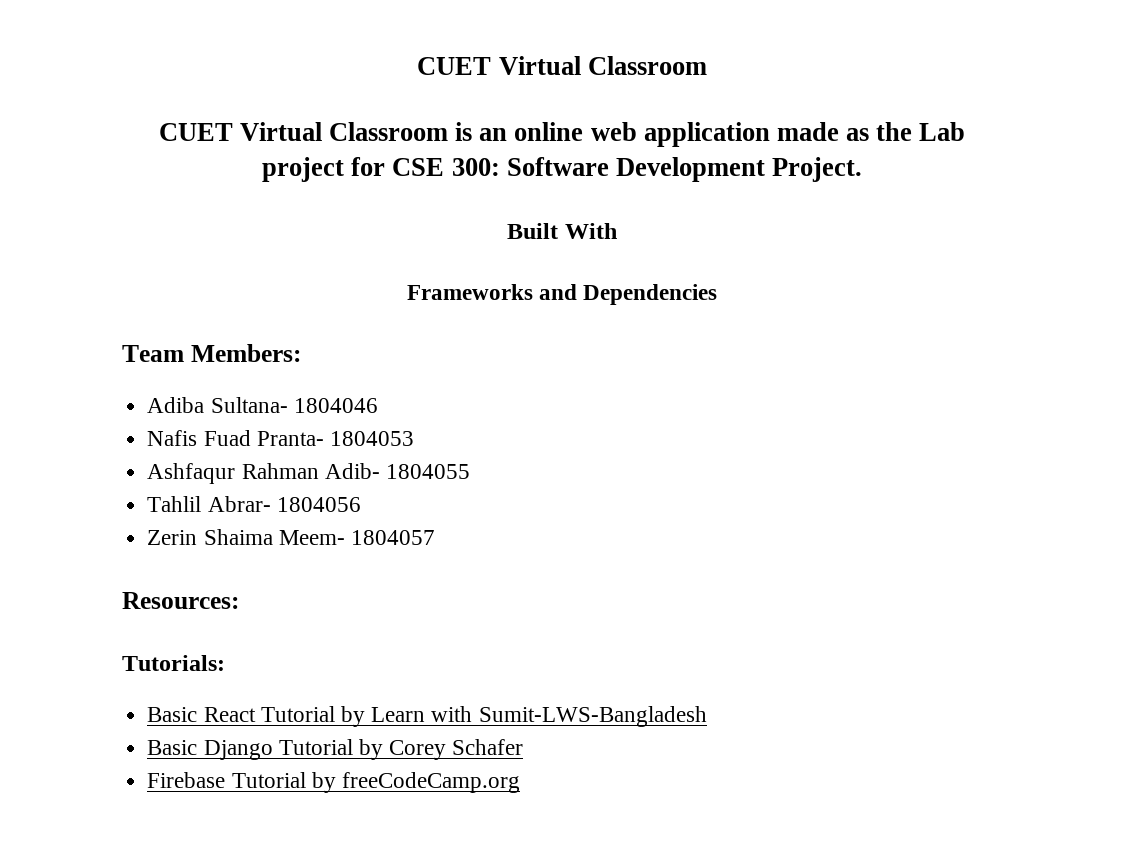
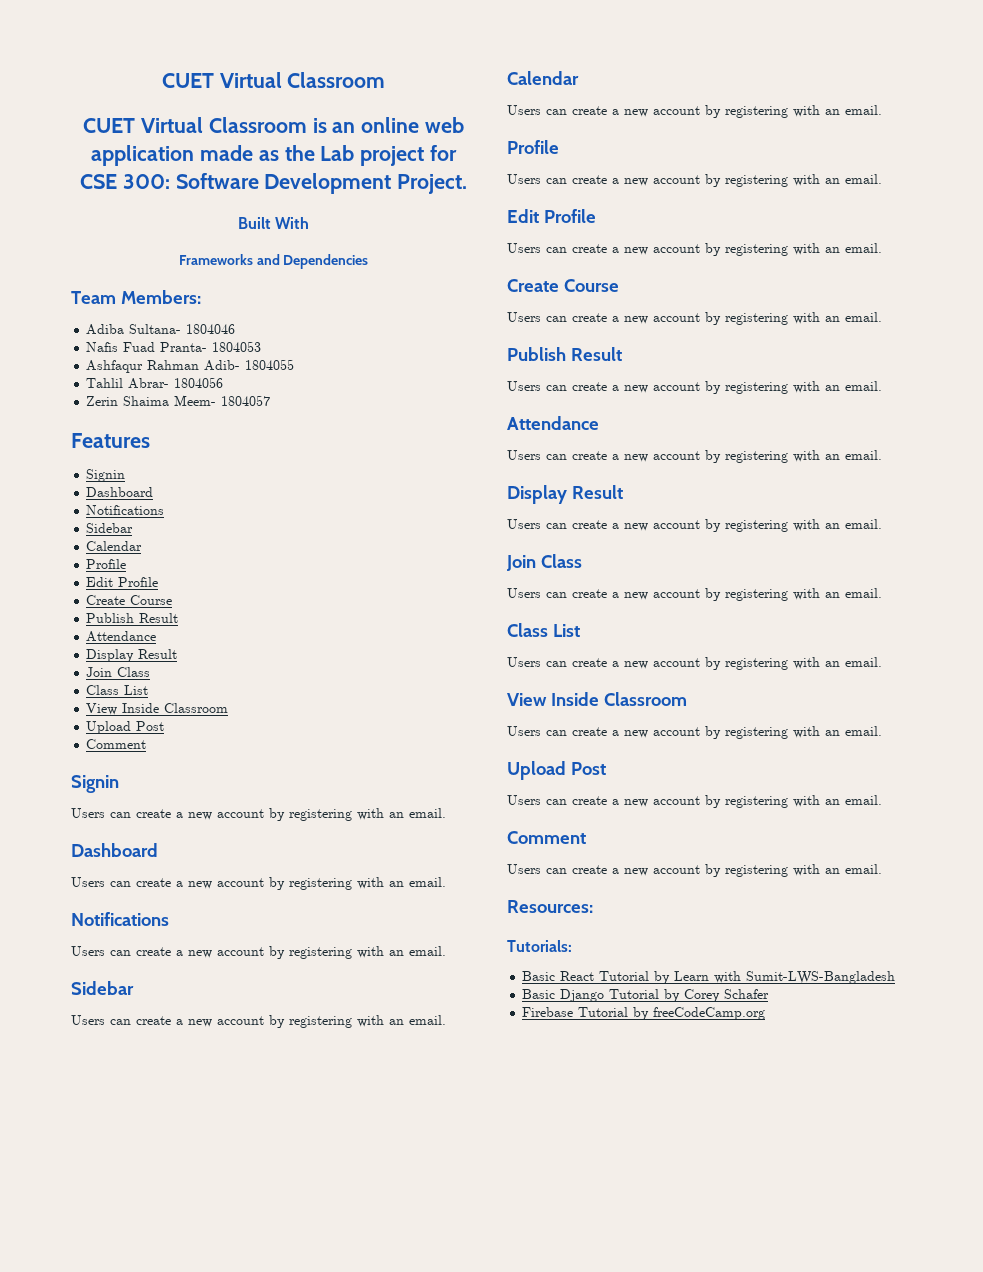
+ Features
+ Signin
+ Dashboard
+ Notifications
+ Sidebar
+ Calendar
+ Profile
+ Edit Profile
+ Create Course
+ Publish Result
+ Attendance
+ Display Result
+ Join Class
+ Class List
+ View Inside Classroom
+ Upload Post
+ Comment
+ Signin
+ Users can create a new account by registering with an email.
+ Dashboard
+ Users can create a new account by registering with an email.
+ Notifications
+ Users can create a new account by registering with an email.
+ Sidebar
+ Users can create a new account by registering with an email.
+ Calendar
+ Users can create a new account by registering with an email.
+ Profile
+ Users can create a new account by registering with an email.
+ Edit Profile
+ Users can create a new account by registering with an email.
+ Create Course
+ Users can create a new account by registering with an email.
+ Publish Result
+ Users can create a new account by registering with an email.
+ Attendance
+ Users can create a new account by registering with an email.
+ Display Result
+ Users can create a new account by registering with an email.
+ Join Class
+ Users can create a new account by registering with an email.
+ Class List
+ Users can create a new account by registering with an email.
+ View Inside Classroom
+ Users can create a new account by registering with an email.
+ Upload Post
+ Users can create a new account by registering with an email.
+ Comment
+ Users can create a new account by registering with an email.

